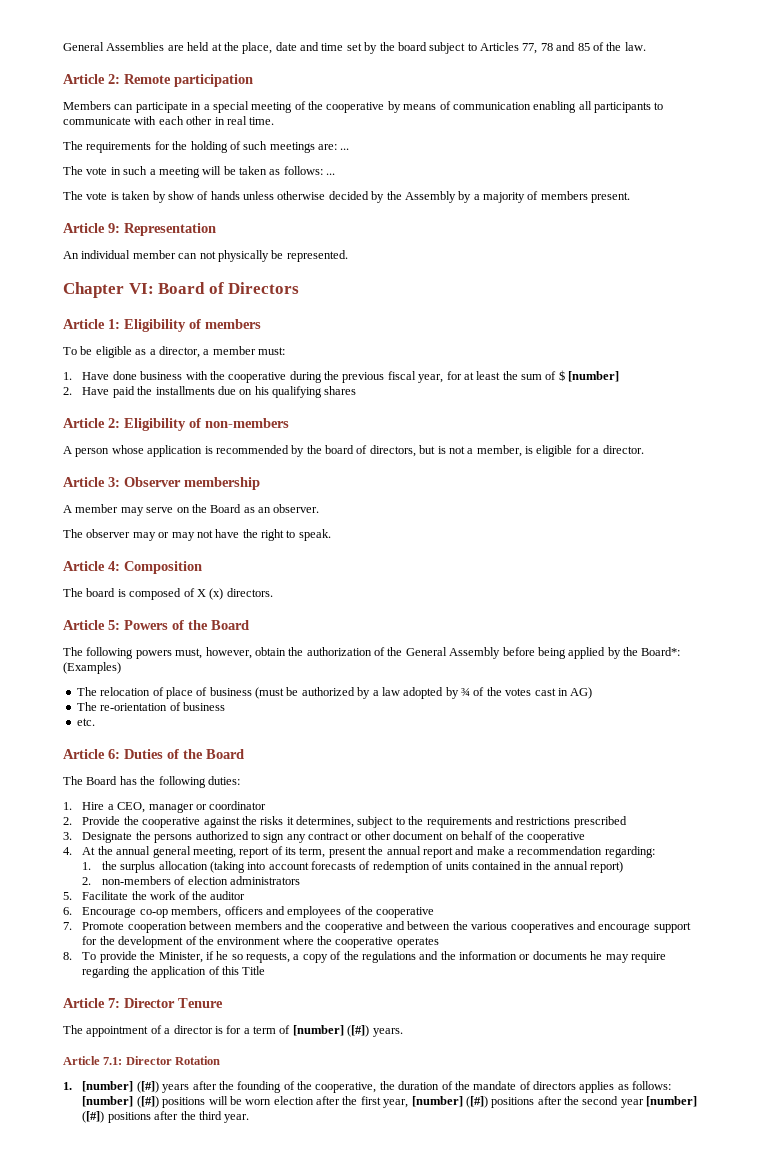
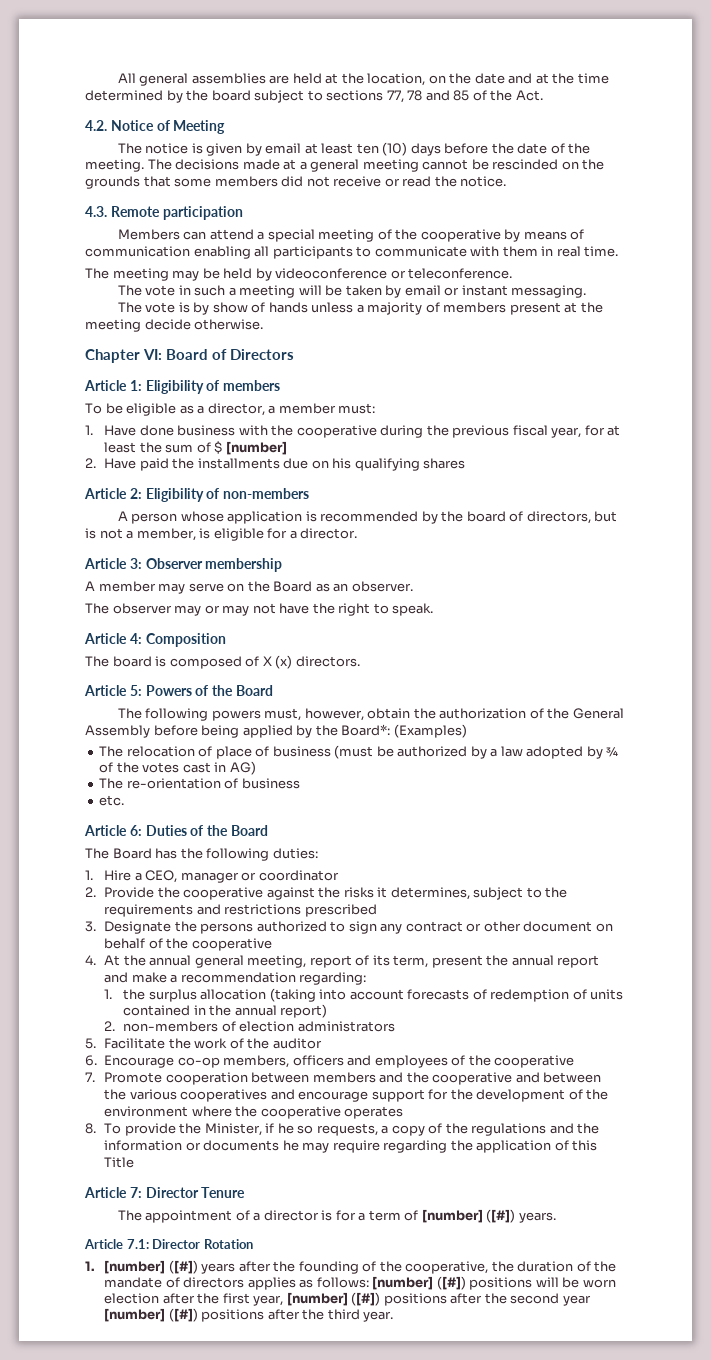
- General Assemblies are held at the place, date and time set by the board subject to Articles 77, 78 and 85 of the law.
- Article 2: Remote participation
+ All general assemblies are held at the location, on the date and at the time determined by the board subject to sections 77, 78 and 85 of the Act.
+ 4.2. Notice of Meeting
+ The notice is given by email at least ten (10) days before the date of the meeting. The decisions made at a general meeting cannot be rescinded on the grounds that some members did not receive or read the notice.
+ 4.3. Remote participation
- Members can participate in a special meeting of the cooperative by means of communication enabling all participants to communicate with each other in real time.
+ Members can attend a special meeting of the cooperative by means of communication enabling all participants to communicate with them in real time.
- The requirements for the holding of such meetings are: ...
+ The meeting may be held by videoconference or teleconference.
- The vote in such a meeting will be taken as follows: ...
+ The vote in such a meeting will be taken by email or instant messaging.
- The vote is taken by show of hands unless otherwise decided by the Assembly by a majority of members present.
- Article 9: Representation
- An individual member can not physically be represented.
+ The vote is by show of hands unless a majority of members present at the meeting decide otherwise.

